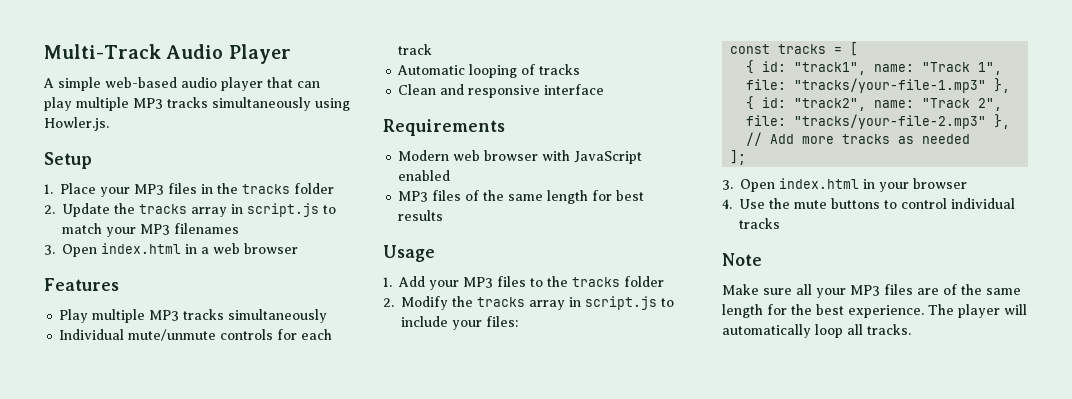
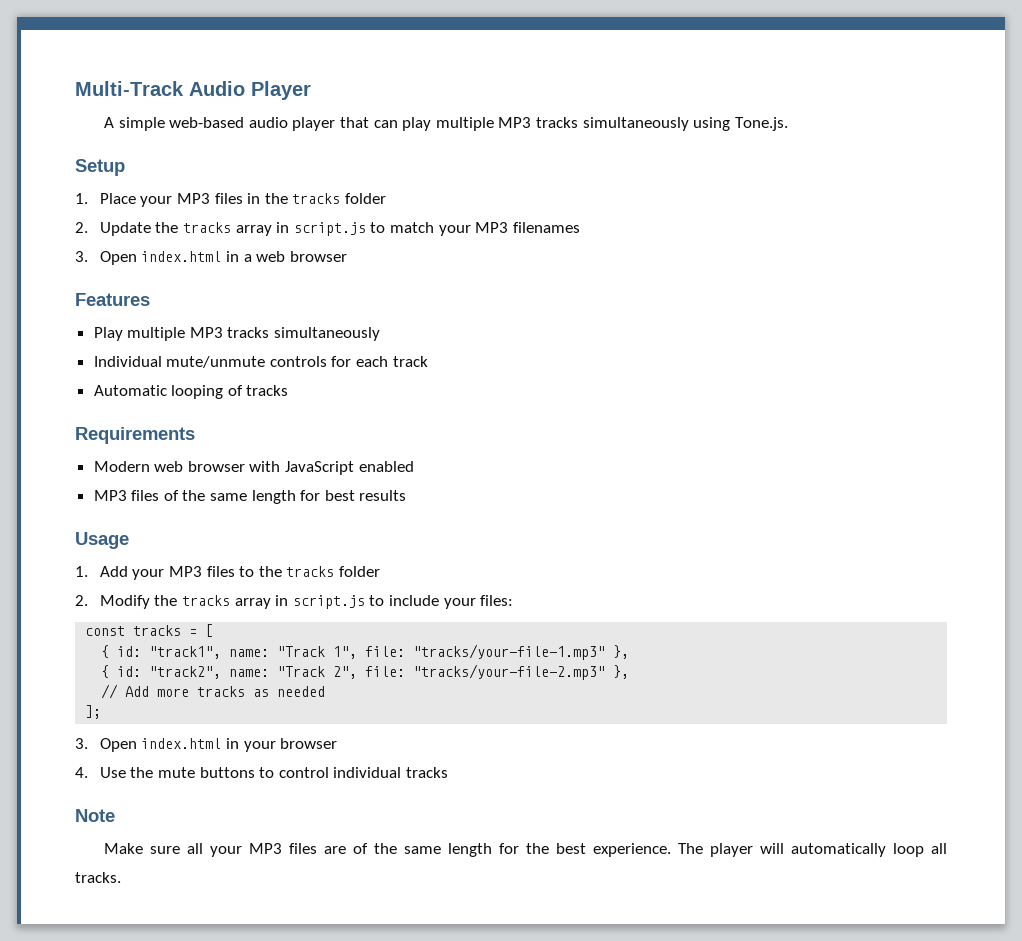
- A simple web-based audio player that can play multiple MP3 tracks simultaneously using Howler.js.
+ A simple web-based audio player that can play multiple MP3 tracks simultaneously using Tone.js.
- Clean and responsive interface

